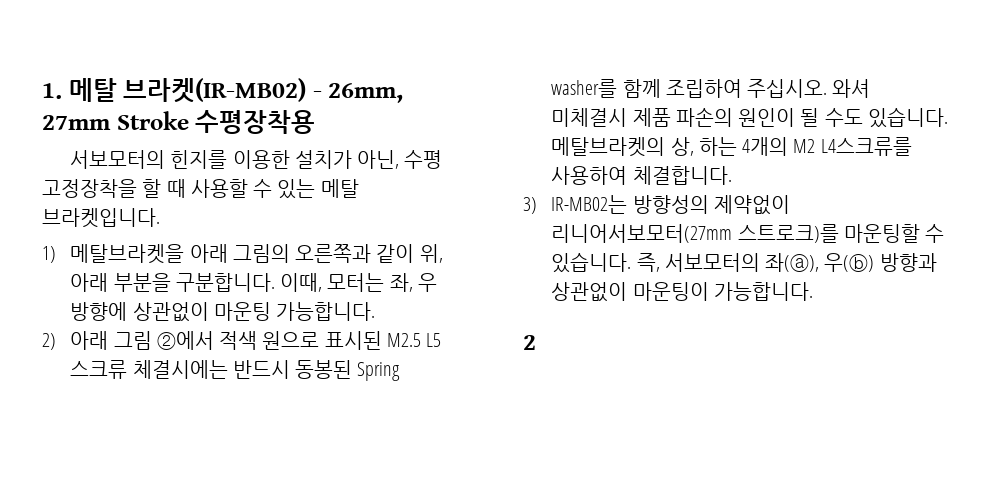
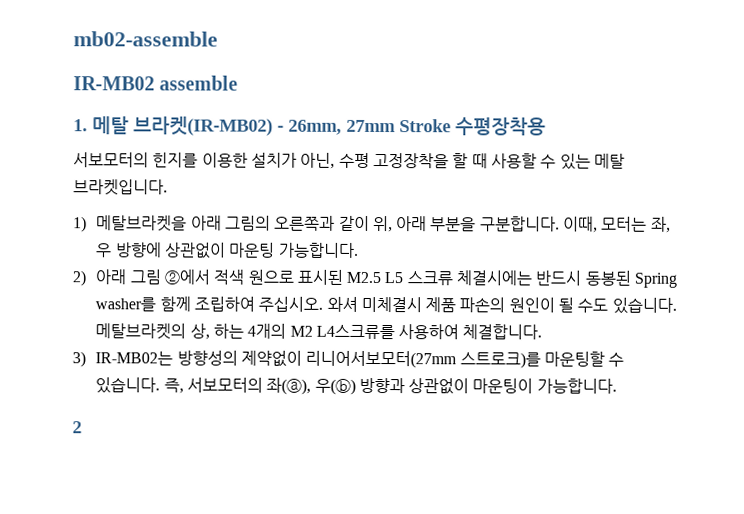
+ mb02-assemble
+ IR-MB02 assemble

